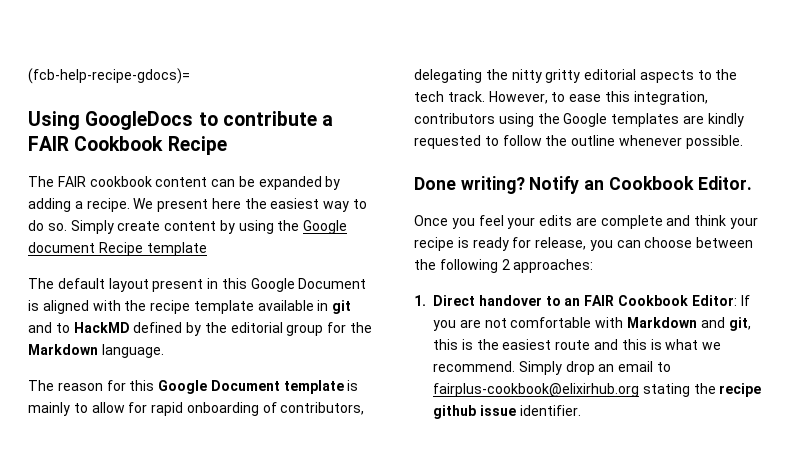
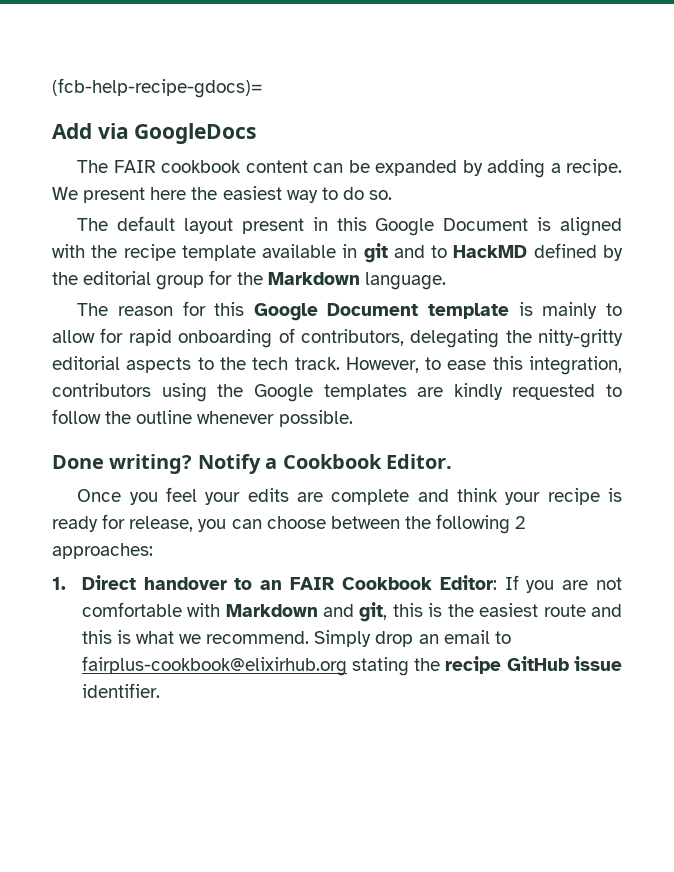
- Using GoogleDocs to contribute a FAIR Cookbook Recipe
+ Add via GoogleDocs
- Simply create content by using the Google document Recipe template
- The reason for this Google Document template is mainly to allow for rapid onboarding of contributors, delegating the nitty gritty editorial aspects to the tech track.
+ The reason for this Google Document template is mainly to allow for rapid onboarding of contributors, delegating the nitty-gritty editorial aspects to the tech track.
- Notify an Cookbook Editor.
+ Notify a Cookbook Editor.
- Simply drop an email to fairplus-cookbook@elixirhub.org stating the recipe github issue identifier.
+ Simply drop an email to fairplus-cookbook@elixirhub.org stating the recipe GitHub issue identifier.

